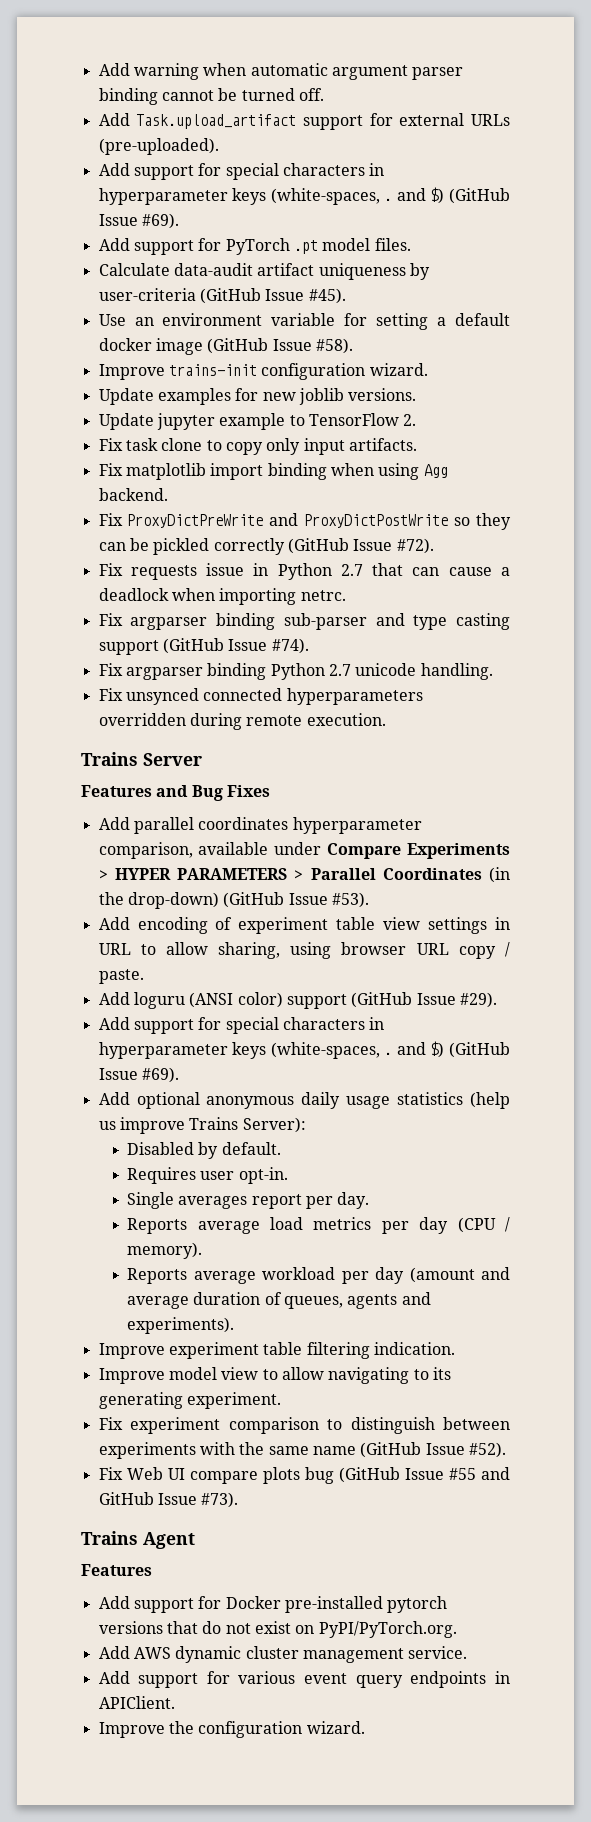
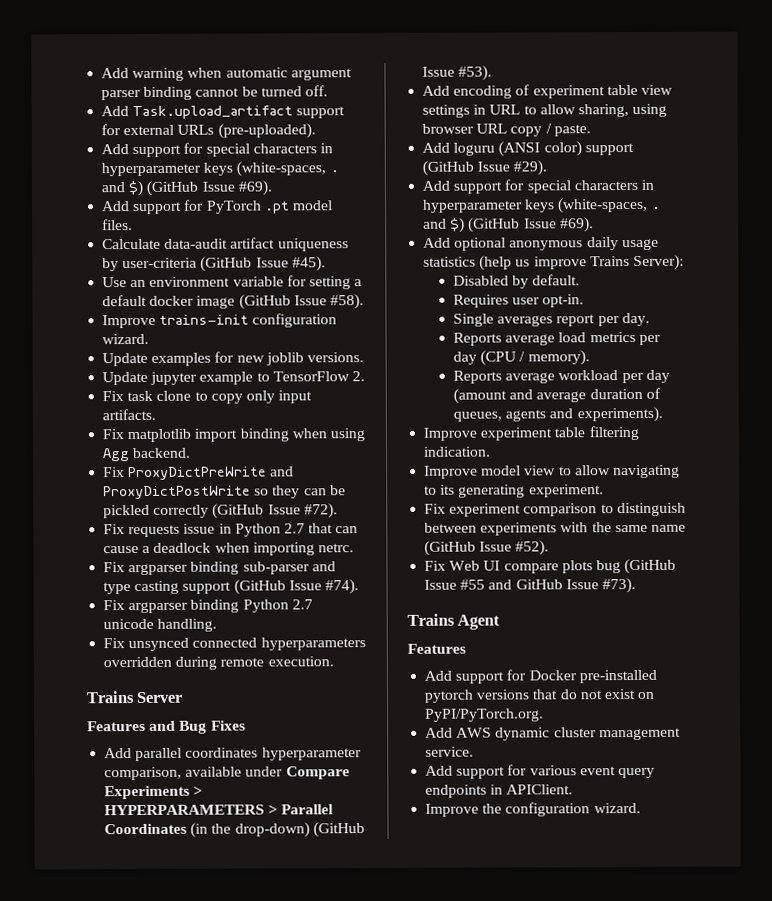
- Add parallel coordinates hyperparameter comparison, available under Compare Experiments > HYPER PARAMETERS > Parallel Coordinates (in the drop-down) (GitHub Issue #53).
+ Add parallel coordinates hyperparameter comparison, available under Compare Experiments > HYPERPARAMETERS > Parallel Coordinates (in the drop-down) (GitHub Issue #53).

